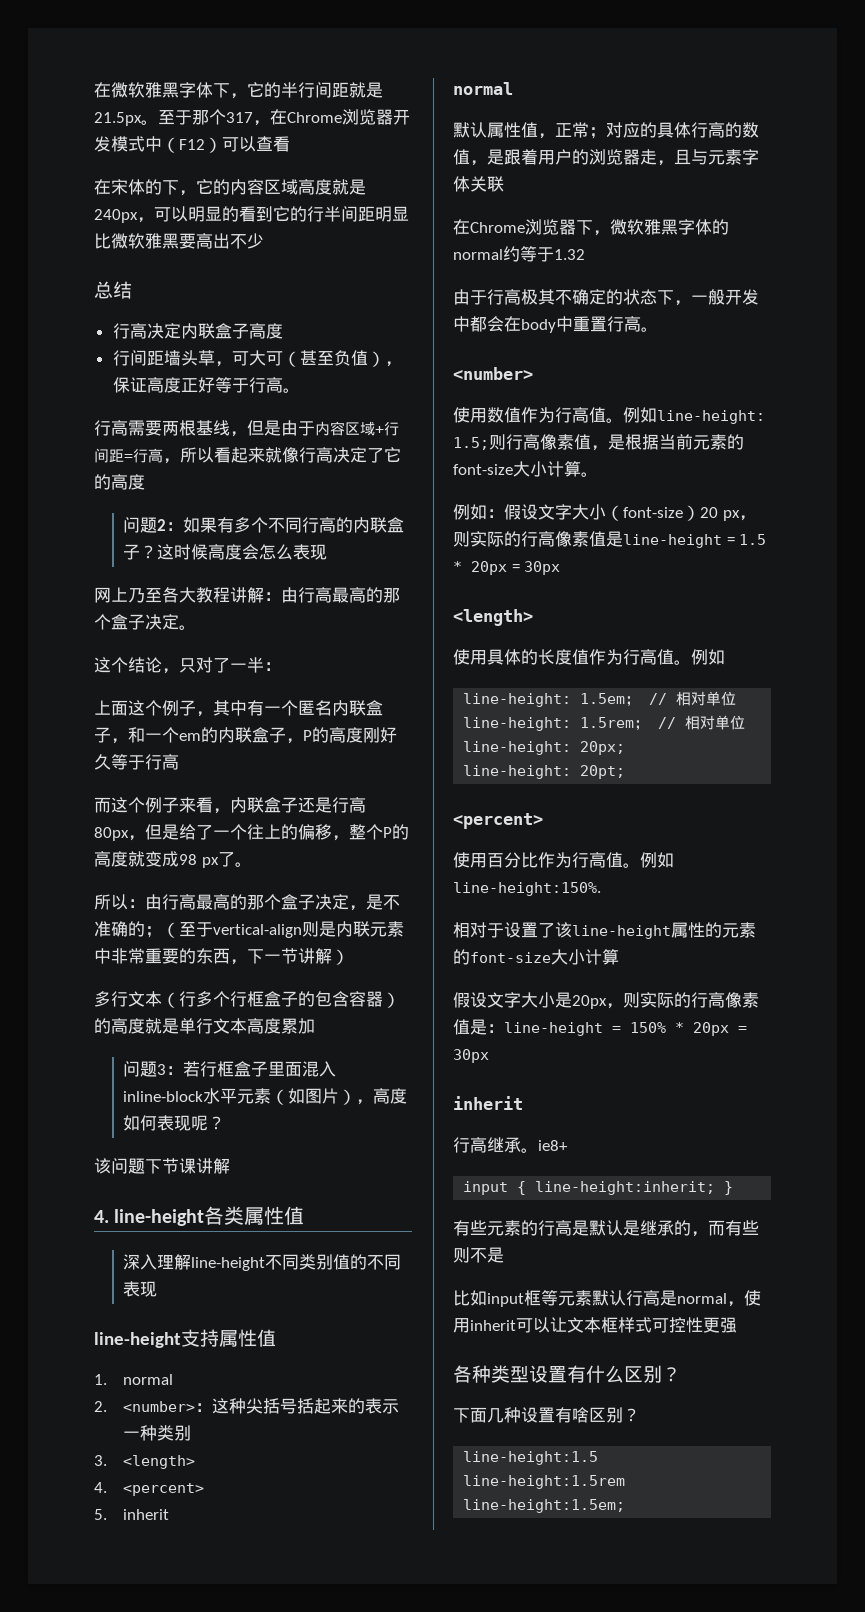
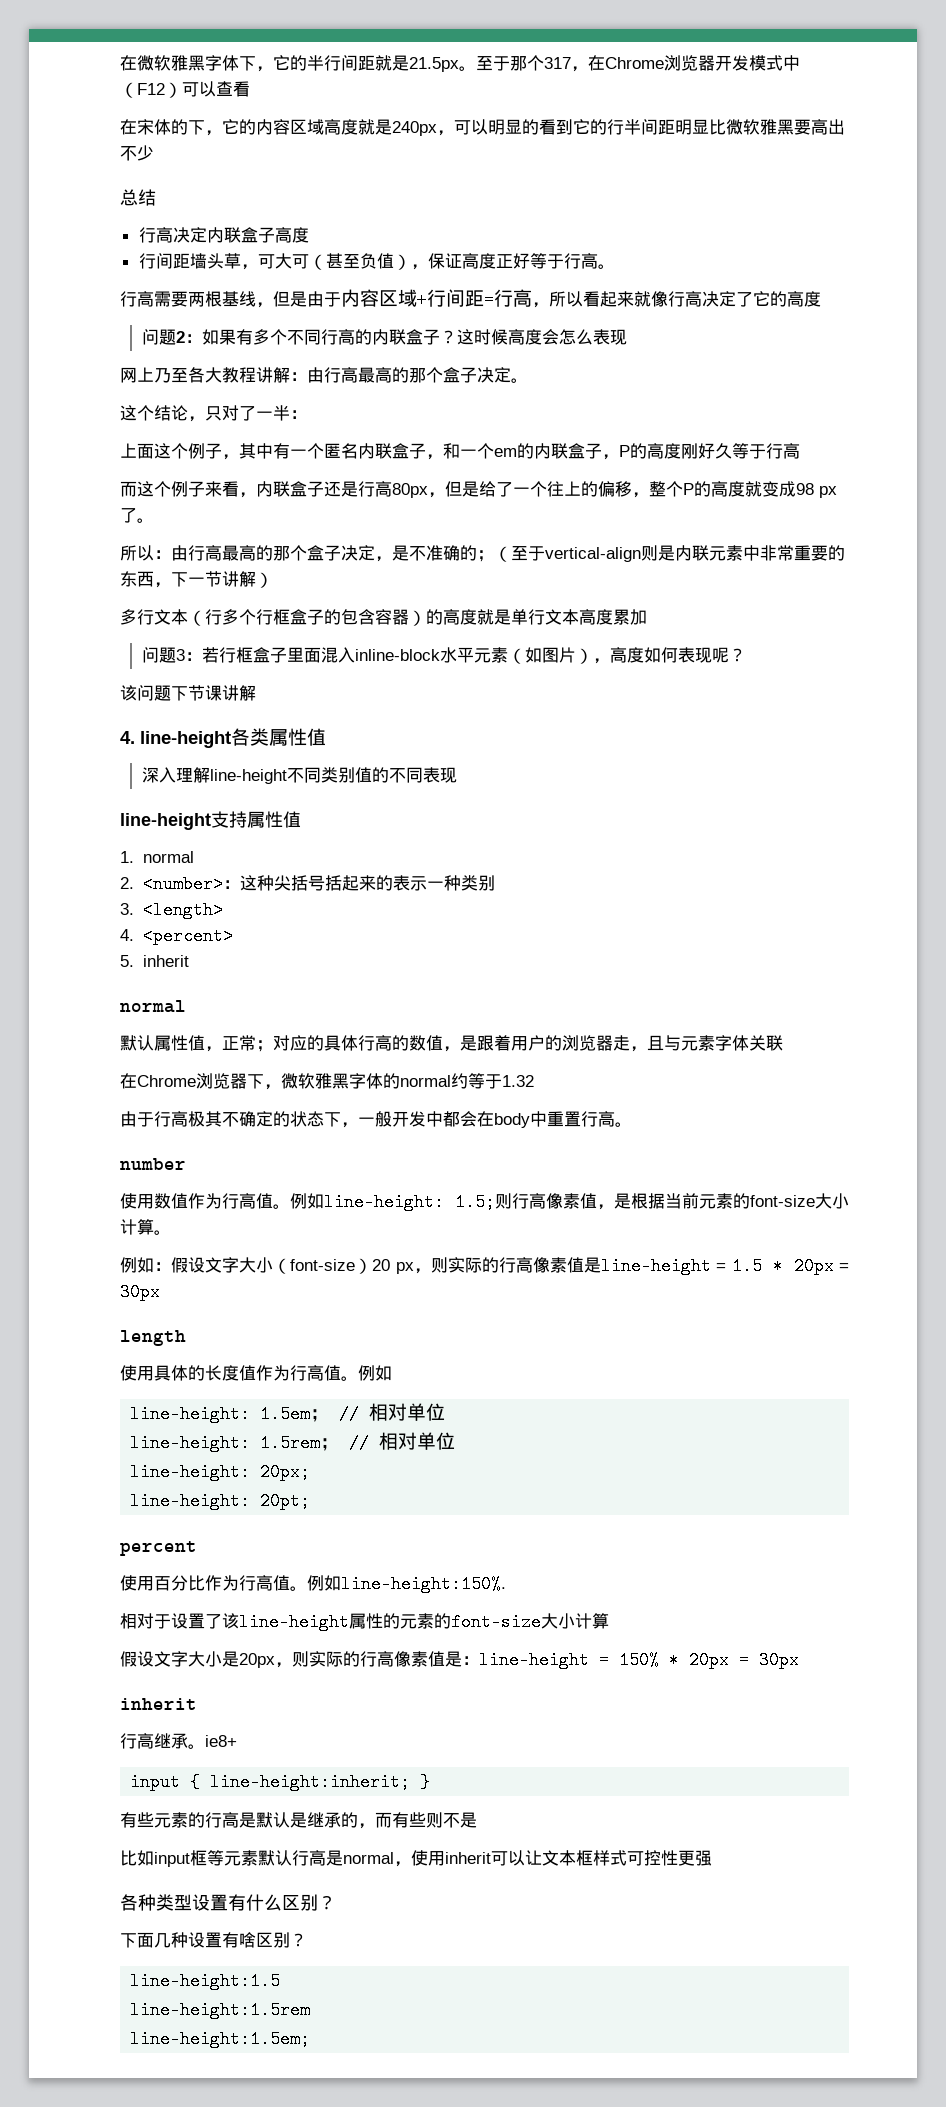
  由于行高极其不确定的状态下，一般开发中都会在body中重置行高。
- <number>
+ number
  例如：假设文字大小（font-size）20 px，则实际的行高像素值是line-height = 1.5 * 20px = 30px
- <length>
+ length
  line-height: 20pt;
- <percent>
+ percent

